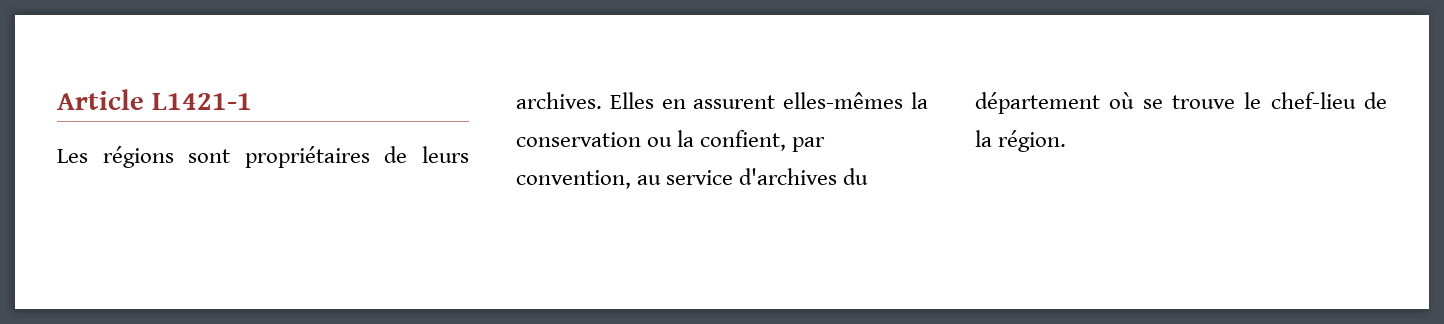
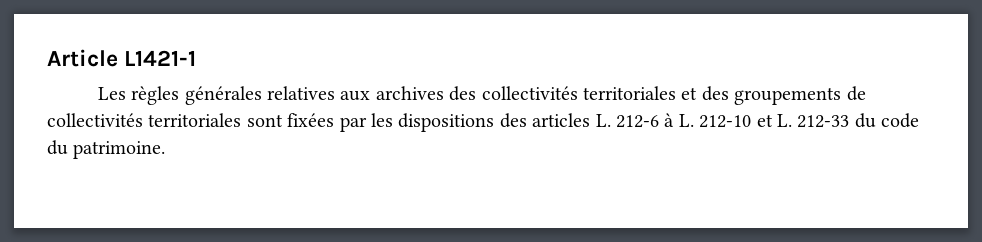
- Les régions sont propriétaires de leurs archives. Elles en assurent elles-mêmes la conservation ou la confient, par convention, au service d'archives du département où se trouve le chef-lieu de la région.
+ Les règles générales relatives aux archives des collectivités territoriales et des groupements de collectivités territoriales sont fixées par les dispositions des articles L. 212-6 à L. 212-10 et L. 212-33 du code du patrimoine.

